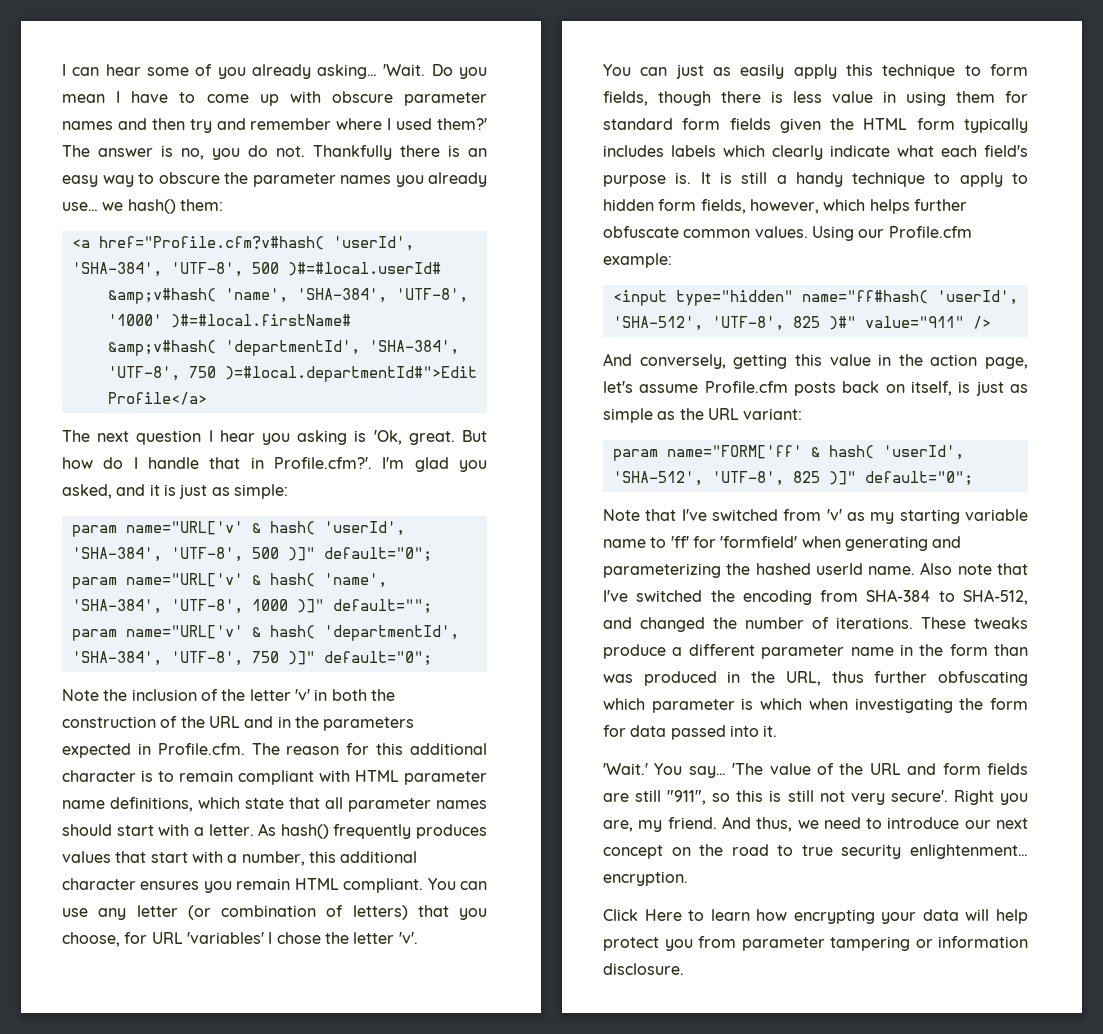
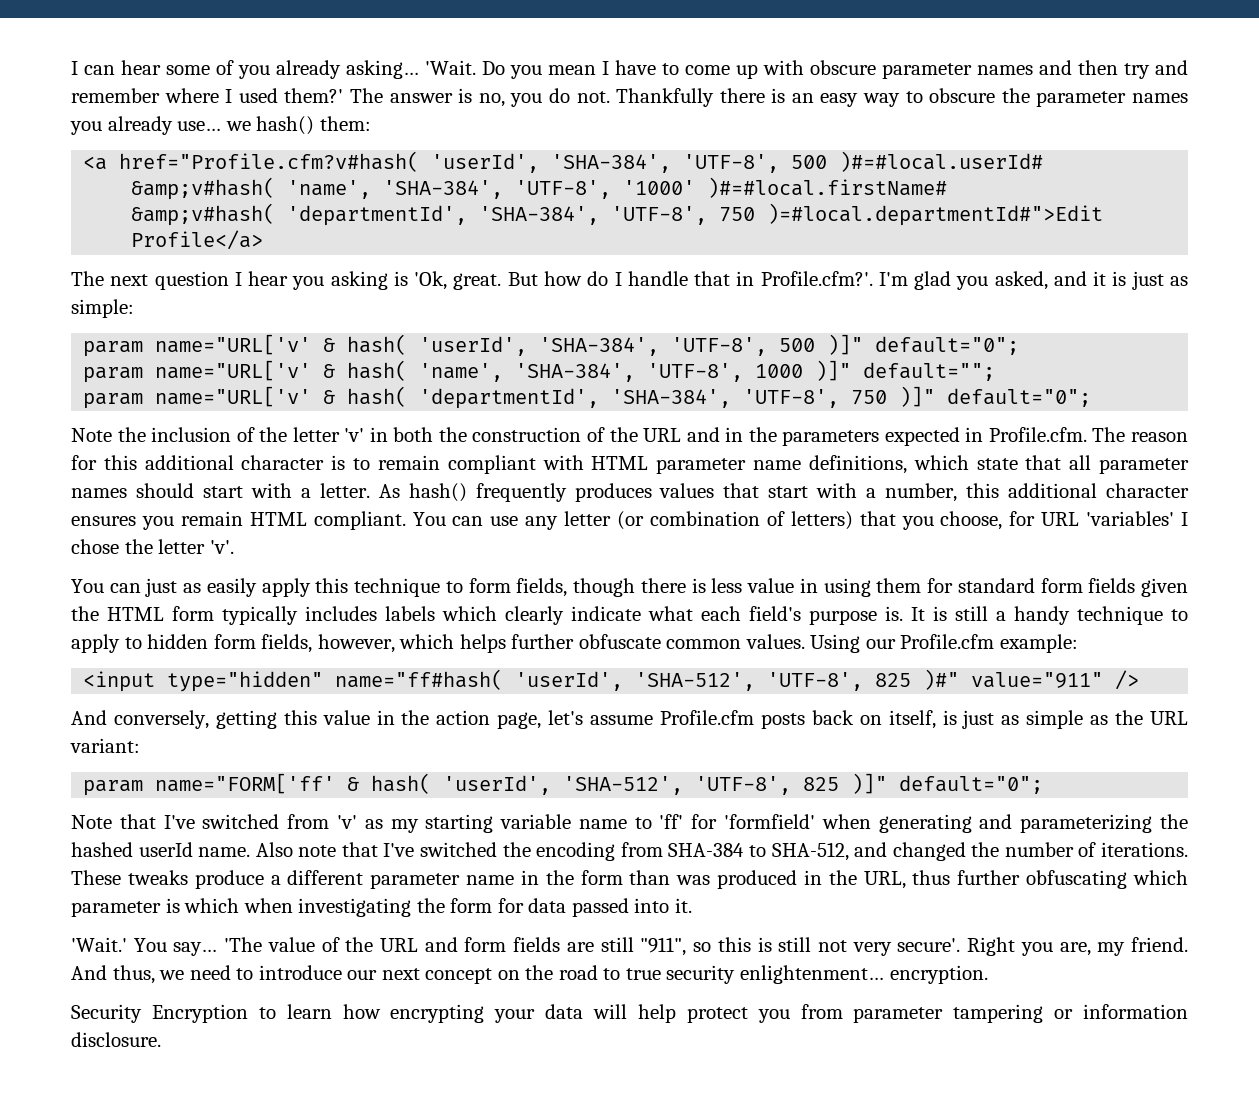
- Click Here to learn how encrypting your data will help protect you from parameter tampering or information disclosure.
+ Security Encryption to learn how encrypting your data will help protect you from parameter tampering or information disclosure.

